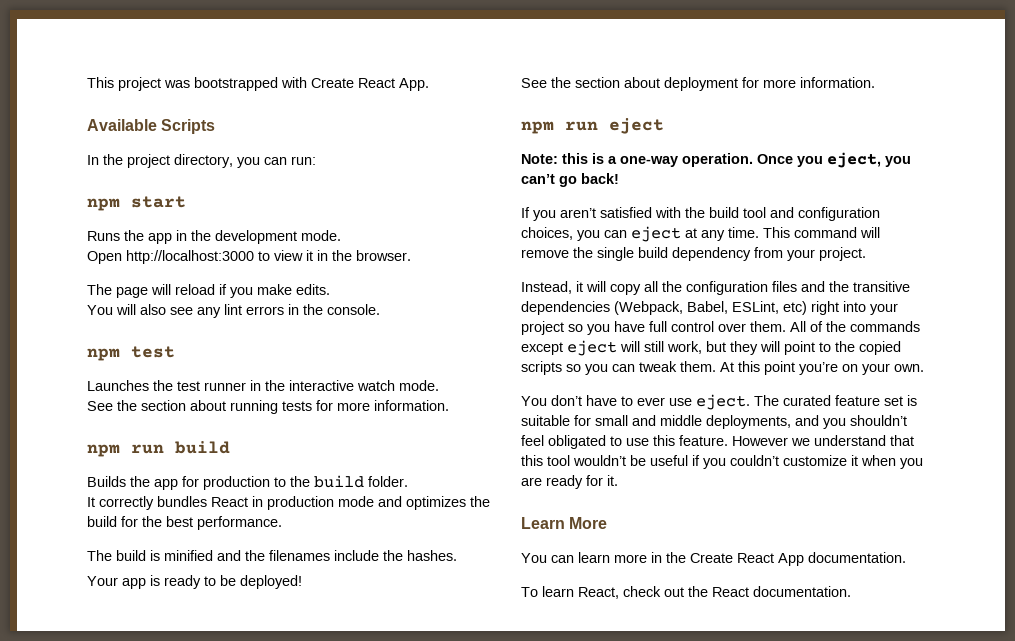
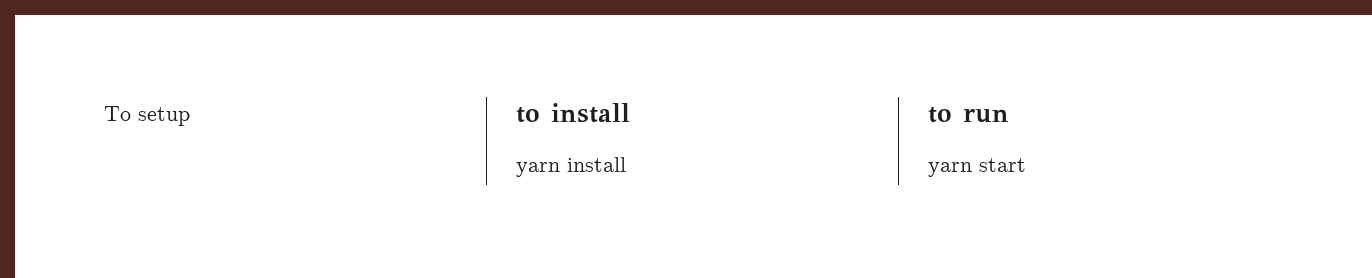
- This project was bootstrapped with Create React App.
- Available Scripts
- In the project directory, you can run:
- npm start
- Runs the app in the development mode.
- Open http://localhost:3000 to view it in the browser.
- The page will reload if you make edits.
- You will also see any lint errors in the console.
- npm test
- Launches the test runner in the interactive watch mode.
- See the section about running tests for more information.
- npm run build
- Builds the app for production to the build folder.
- It correctly bundles React in production mode and optimizes the build for the best performance.
- The build is minified and the filenames include the hashes.
- Your app is ready to be deployed!
- See the section about deployment for more information.
- npm run eject
- Note: this is a one-way operation. Once you eject, you can’t go back!
- If you aren’t satisfied with the build tool and configuration choices, you can eject at any time. This command will remove the single build dependency from your project.
- Instead, it will copy all the configuration files and the transitive dependencies (Webpack, Babel, ESLint, etc) right into your project so you have full control over them. All of the commands except eject will still work, but they will point to the copied scripts so you can tweak them. At this point you’re on your own.
- You don’t have to ever use eject. The curated feature set is suitable for small and middle deployments, and you shouldn’t feel obligated to use this feature. However we understand that this tool wouldn’t be useful if you couldn’t customize it when you are ready for it.
- Learn More
- You can learn more in the Create React App documentation.
- To learn React, check out the React documentation.
+ To setup
+ to install
+ yarn install
+ to run
+ yarn start

